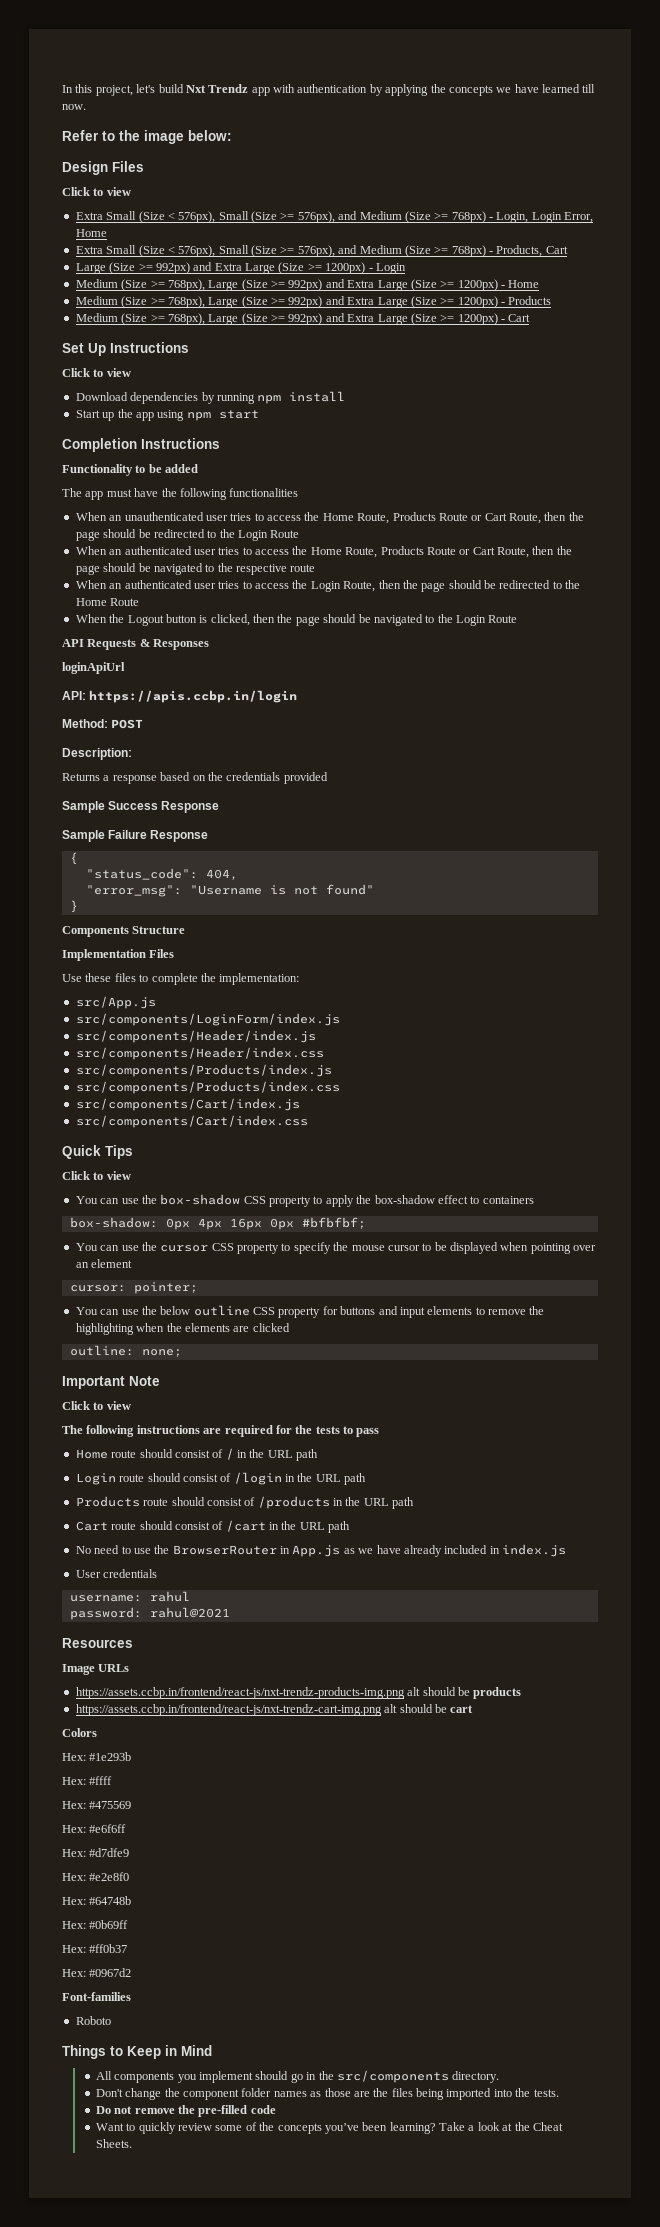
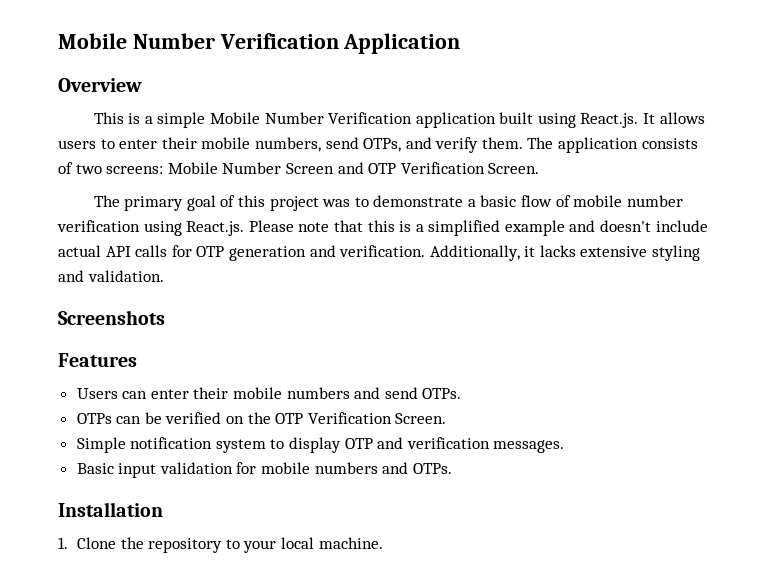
- In this project, let's build Nxt Trendz app with authentication by applying the concepts we have learned till now.
- Refer to the image below:
- Design Files
- Click to view
- Extra Small (Size < 576px), Small (Size >= 576px), and Medium (Size >= 768px) - Login, Login Error, Home
- Extra Small (Size < 576px), Small (Size >= 576px), and Medium (Size >= 768px) - Products, Cart
- Large (Size >= 992px) and Extra Large (Size >= 1200px) - Login
- Medium (Size >= 768px), Large (Size >= 992px) and Extra Large (Size >= 1200px) - Home
- Medium (Size >= 768px), Large (Size >= 992px) and Extra Large (Size >= 1200px) - Products
- Medium (Size >= 768px), Large (Size >= 992px) and Extra Large (Size >= 1200px) - Cart
- Set Up Instructions
- Click to view
- Download dependencies by running npm install
- Start up the app using npm start
- Completion Instructions
- Functionality to be added
- The app must have the following functionalities
- When an unauthenticated user tries to access the Home Route, Products Route or Cart Route, then the page should be redirected to the Login Route
- When an authenticated user tries to access the Home Route, Products Route or Cart Route, then the page should be navigated to the respective route
- When an authenticated user tries to access the Login Route, then the page should be redirected to the Home Route
- When the Logout button is clicked, then the page should be navigated to the Login Route
- API Requests & Responses
- loginApiUrl
- API: https://apis.ccbp.in/login
- Method: POST
- Description:
- Returns a response based on the credentials provided
- Sample Success Response
- Sample Failure Response
- {
- "status_code": 404,
- "error_msg": "Username is not found"
- }
- Components Structure
- Implementation Files
- Use these files to complete the implementation:
- src/App.js
- src/components/LoginForm/index.js
- src/components/Header/index.js
- src/components/Header/index.css
- src/components/Products/index.js
- src/components/Products/index.css
- src/components/Cart/index.js
- src/components/Cart/index.css
- Quick Tips
- Click to view
- You can use the box-shadow CSS property to apply the box-shadow effect to containers
- box-shadow: 0px 4px 16px 0px #bfbfbf;
- You can use the cursor CSS property to specify the mouse cursor to be displayed when pointing over an element
- cursor: pointer;
- You can use the below outline CSS property for buttons and input elements to remove the highlighting when the elements are clicked
- outline: none;
- Important Note
- Click to view
- The following instructions are required for the tests to pass
- Home route should consist of / in the URL path
- Login route should consist of /login in the URL path
- Products route should consist of /products in the URL path
- Cart route should consist of /cart in the URL path
- No need to use the BrowserRouter in App.js as we have already included in index.js
- User credentials
- username: rahul
- password: rahul@2021
- Resources
- Image URLs
- https://assets.ccbp.in/frontend/react-js/nxt-trendz-products-img.png alt should be products
- https://assets.ccbp.in/frontend/react-js/nxt-trendz-cart-img.png alt should be cart
- Colors
- Hex: #1e293b
- Hex: #ffff
- Hex: #475569
- Hex: #e6f6ff
- Hex: #d7dfe9
- Hex: #e2e8f0
- Hex: #64748b
- Hex: #0b69ff
- Hex: #ff0b37
- Hex: #0967d2
- Font-families
- Roboto
- Things to Keep in Mind
- All components you implement should go in the src/components directory.
- Don't change the component folder names as those are the files being imported into the tests.
- Do not remove the pre-filled code
- Want to quickly review some of the concepts you’ve been learning? Take a look at the Cheat Sheets.
+ Mobile Number Verification Application
+ Overview
+ This is a simple Mobile Number Verification application built using React.js. It allows users to enter their mobile numbers, send OTPs, and verify them. The application consists of two screens: Mobile Number Screen and OTP Verification Screen.
+ The primary goal of this project was to demonstrate a basic flow of mobile number verification using React.js. Please note that this is a simplified example and doesn't include actual API calls for OTP generation and verification. Additionally, it lacks extensive styling and validation.
+ Screenshots
+ Features
+ Users can enter their mobile numbers and send OTPs.
+ OTPs can be verified on the OTP Verification Screen.
+ Simple notification system to display OTP and verification messages.
+ Basic input validation for mobile numbers and OTPs.
+ Installation
+ 1. Clone the repository to your local machine.

